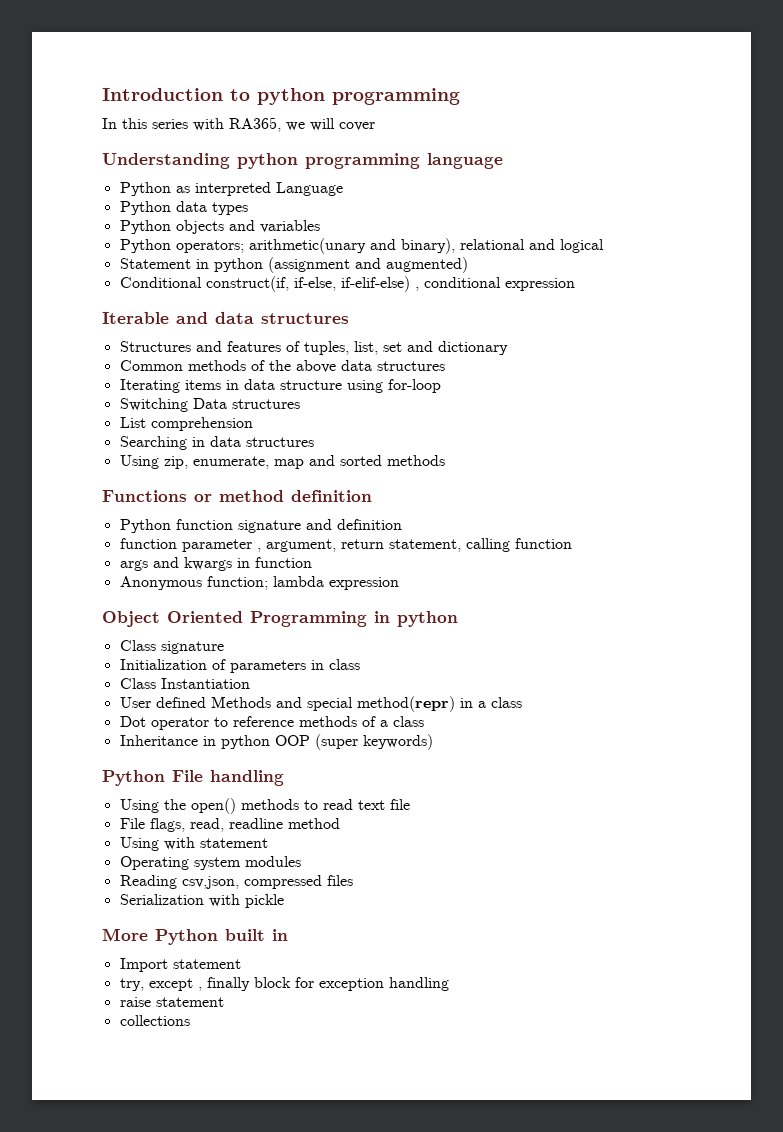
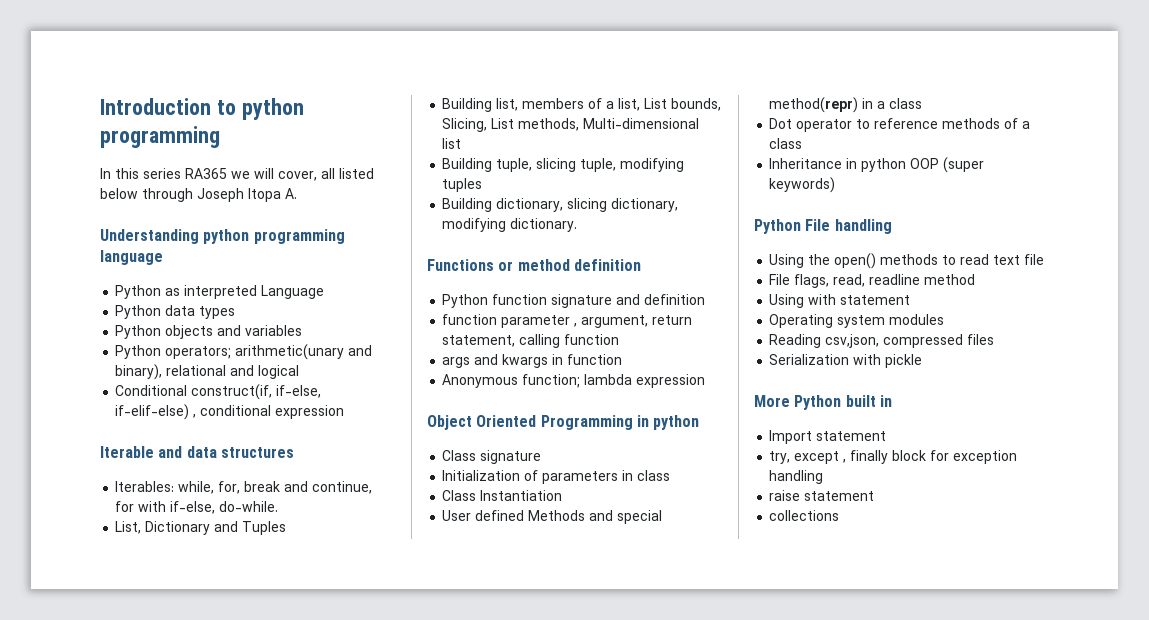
- In this series with RA365, we will cover
+ In this series RA365 we will cover, all listed below through Joseph Itopa A.
- Statement in python (assignment and augmented)
- Structures and features of tuples, list, set and dictionary
- Common methods of the above data structures
- Iterating items in data structure using for-loop
- Switching Data structures
- List comprehension
- Searching in data structures
- Using zip, enumerate, map and sorted methods
+ Iterables: while, for, break and continue, for with if-else, do-while.
+ List, Dictionary and Tuples
+ Building list, members of a list, List bounds, Slicing, List methods, Multi-dimensional list
+ Building tuple, slicing tuple, modifying tuples
+ Building dictionary, slicing dictionary, modifying dictionary.

